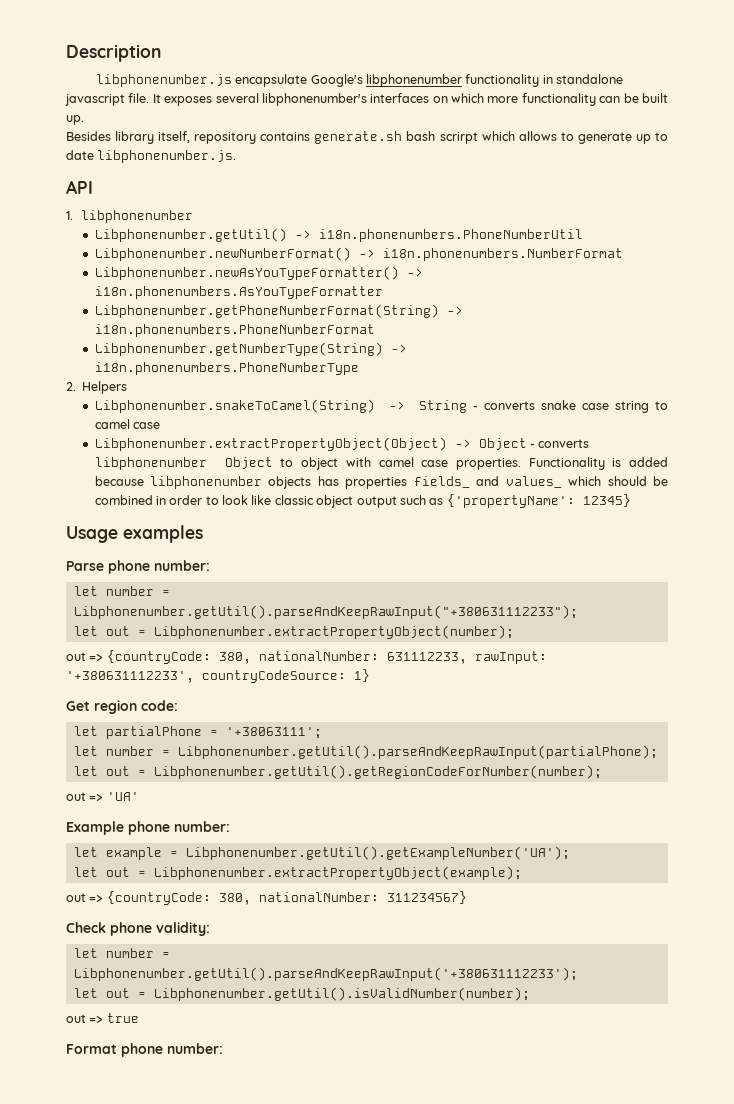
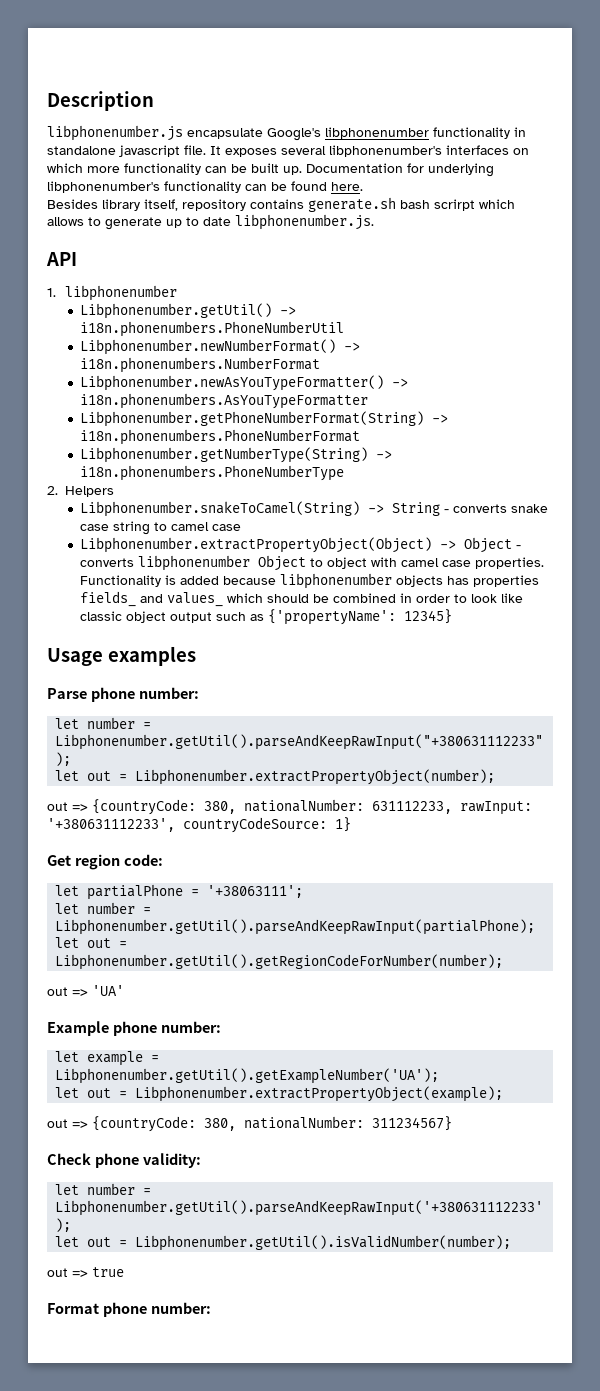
+ Documentation for underlying libphonenumber's functionality can be found here.

